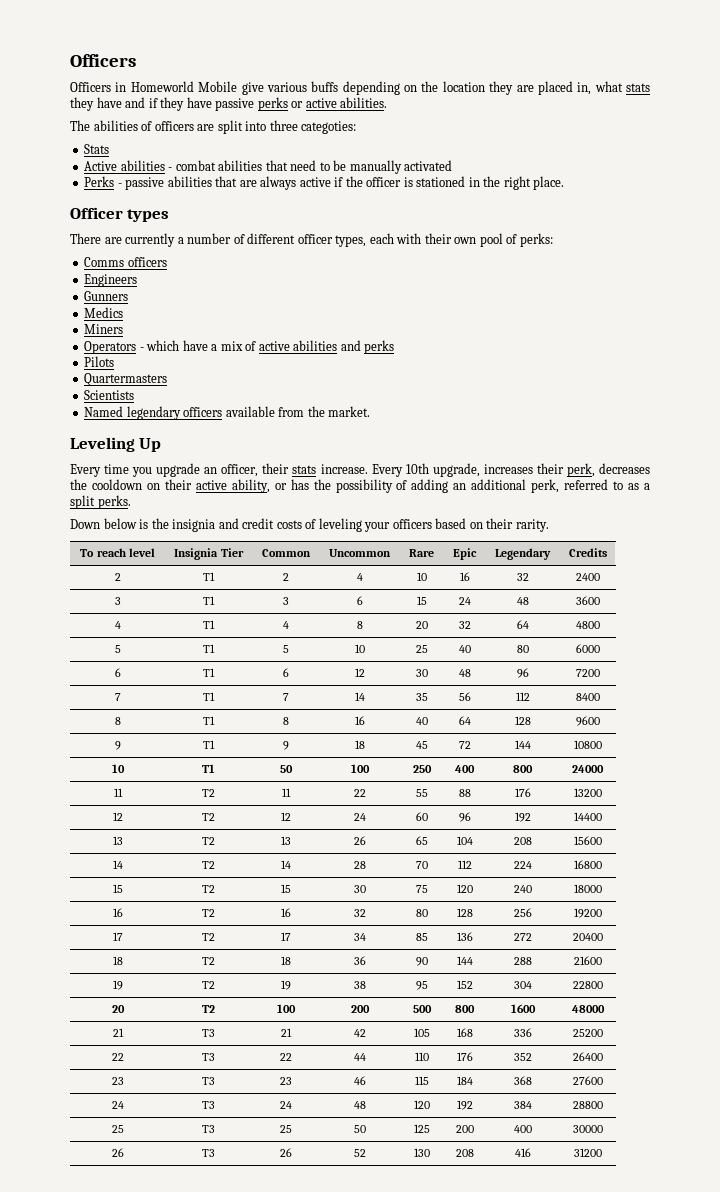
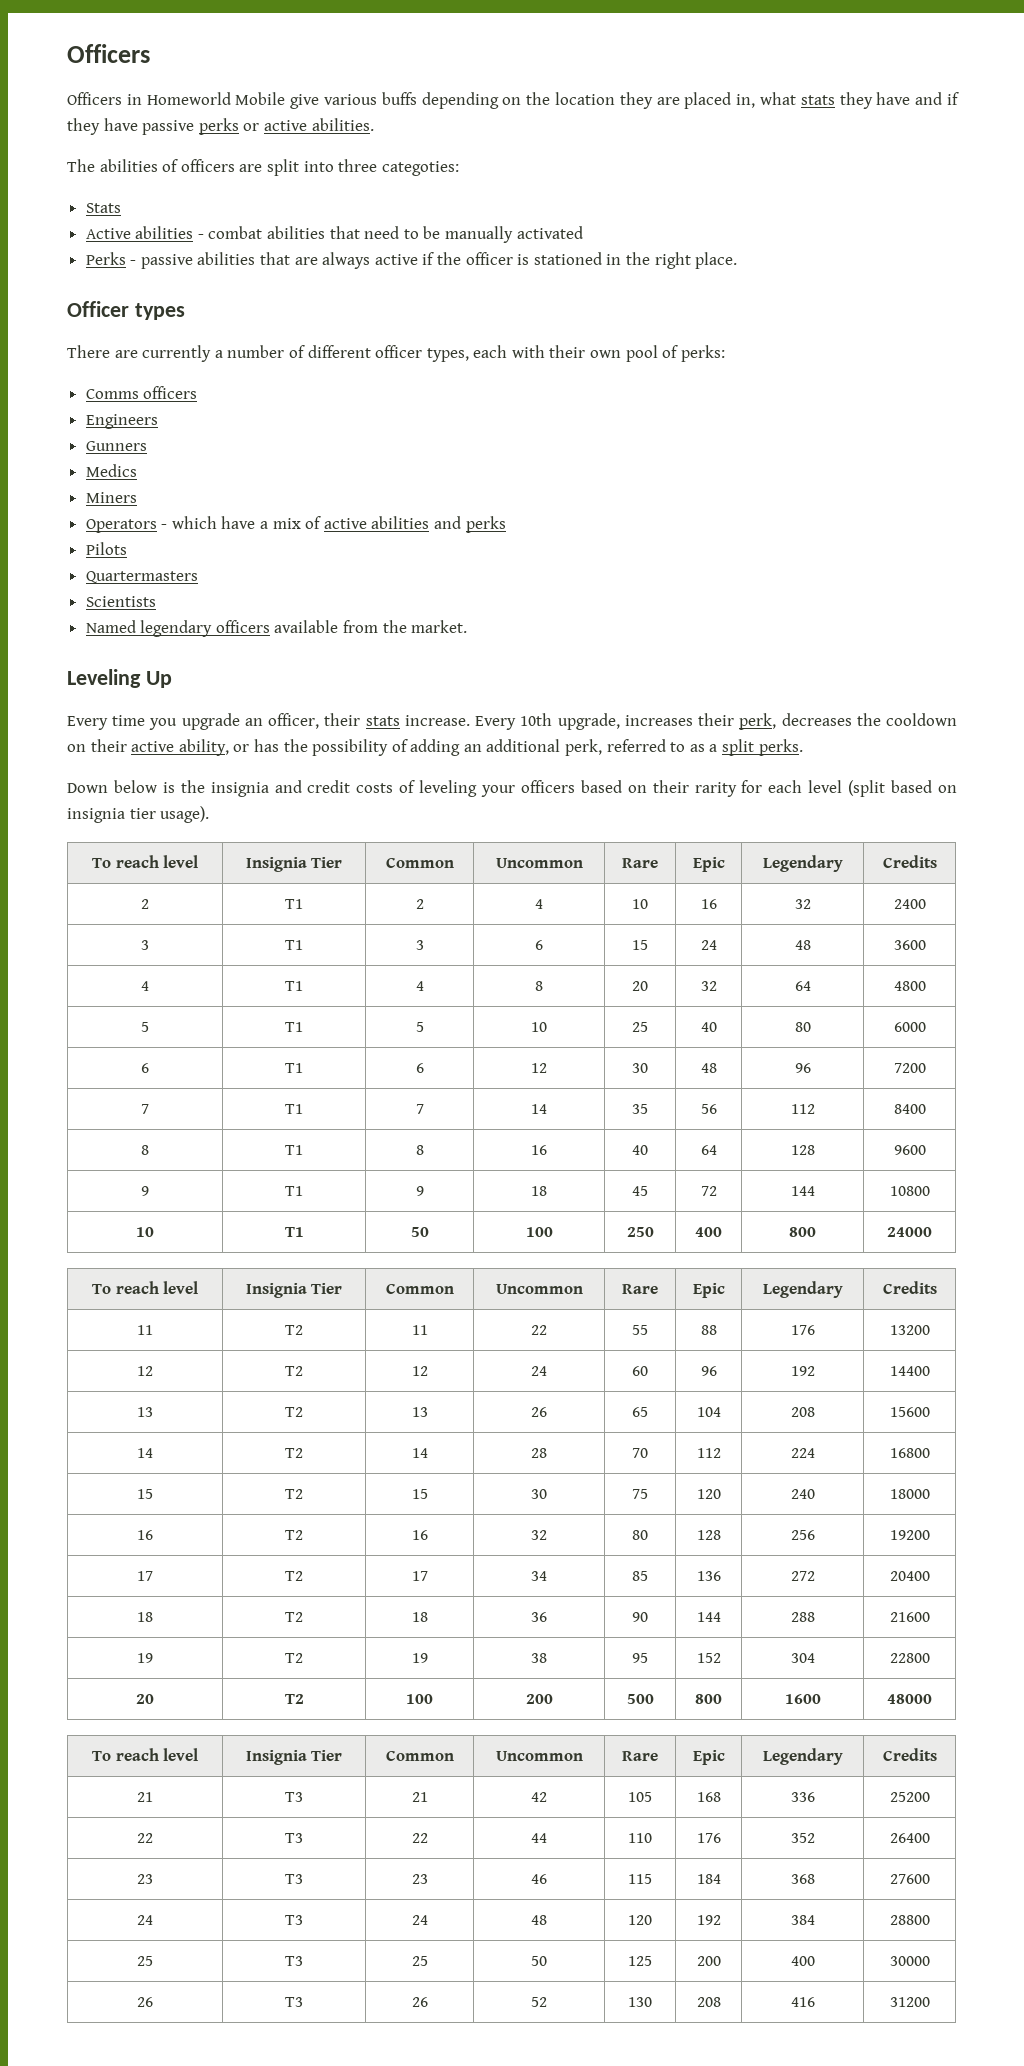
- Down below is the insignia and credit costs of leveling your officers based on their rarity.
+ Down below is the insignia and credit costs of leveling your officers based on their rarity for each level (split based on insignia tier usage).
  10 | T1 | 50 | 100 | 250 | 400 | 800 | 24000
+ To reach level | Insignia Tier | Common | Uncommon | Rare | Epic | Legendary | Credits
  20 | T2 | 100 | 200 | 500 | 800 | 1600 | 48000
+ To reach level | Insignia Tier | Common | Uncommon | Rare | Epic | Legendary | Credits

